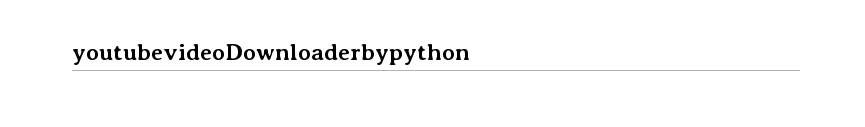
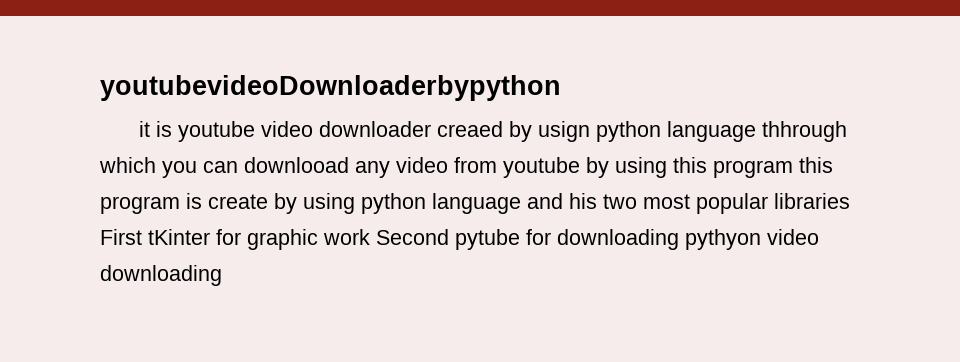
+ it is youtube video downloader creaed by usign python language thhrough which you can downlooad any video from youtube by using this program this program is create by using python language and his two most popular libraries First tKinter for graphic work Second pytube for downloading pythyon video downloading

